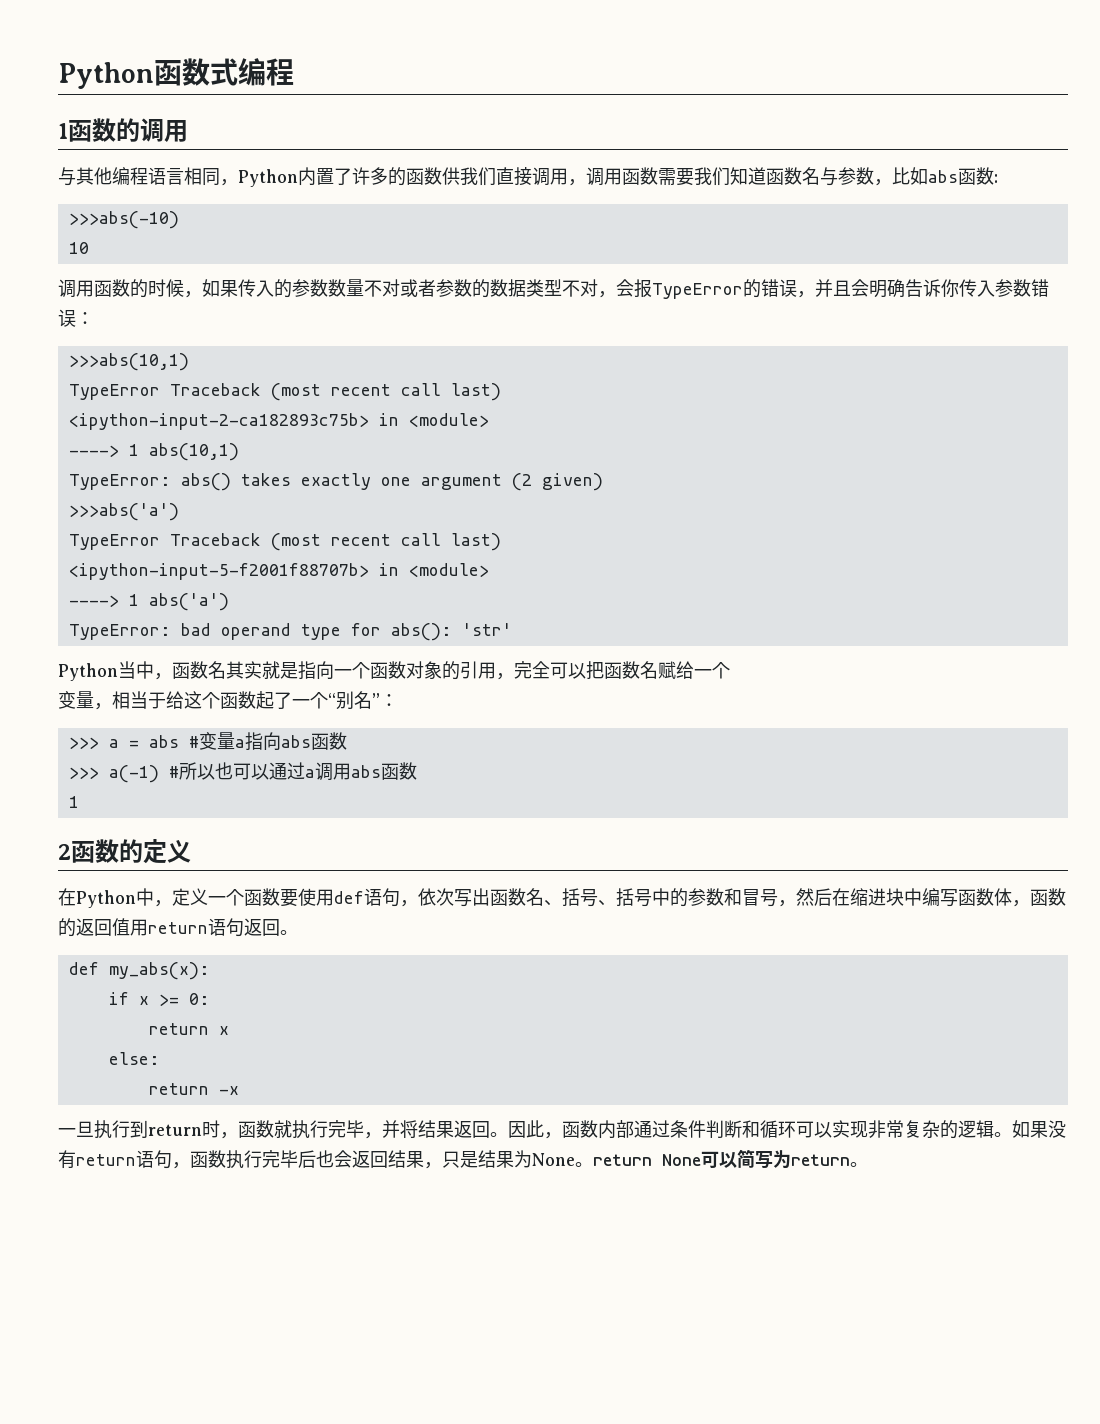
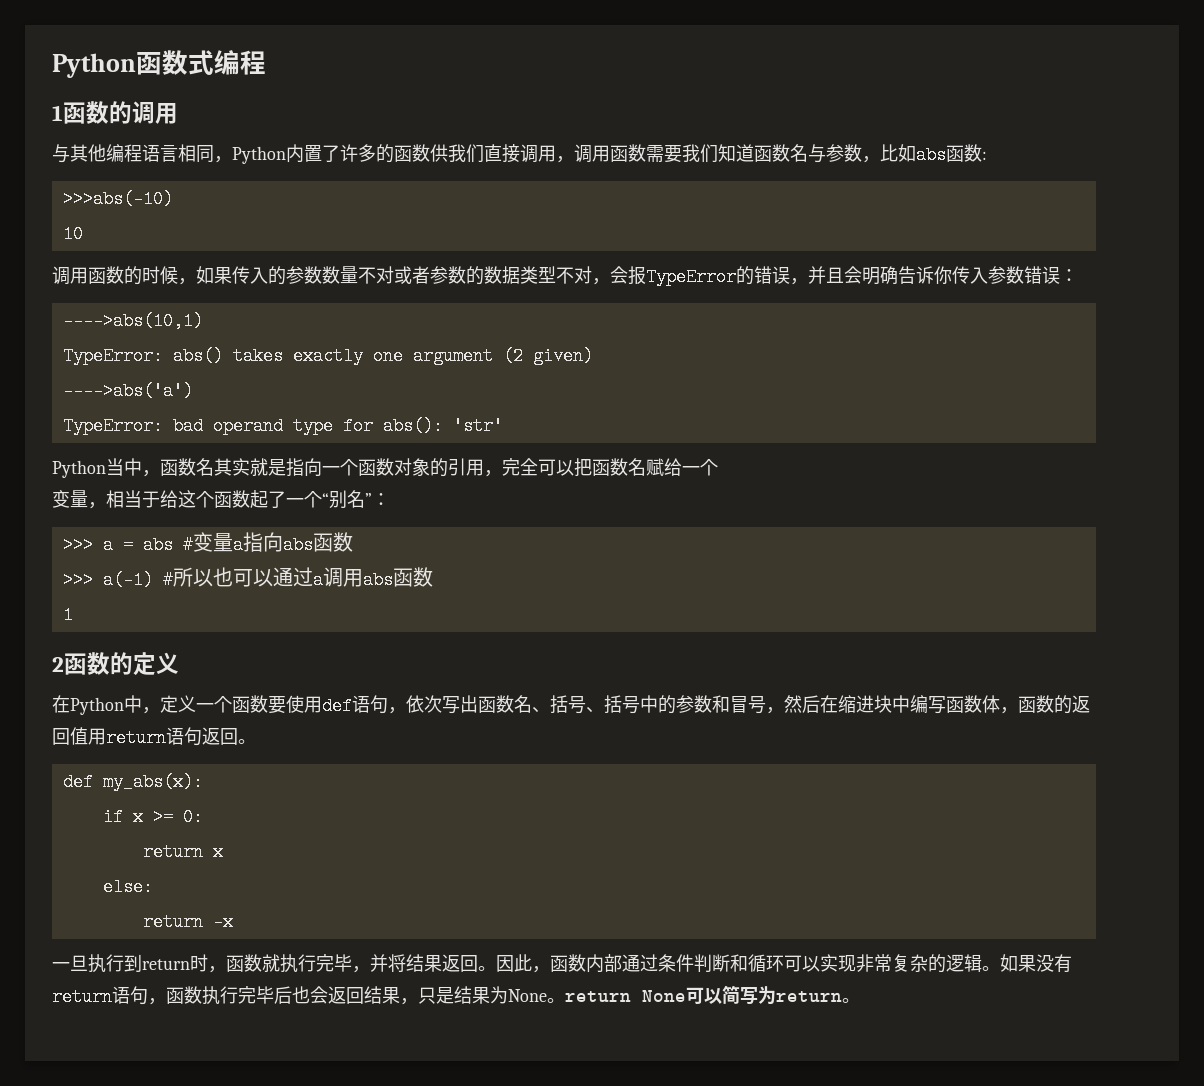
- >>>abs(10,1)
- TypeError Traceback (most recent call last)
- <ipython-input-2-ca182893c75b> in <module>
- ----> 1 abs(10,1)
+ ---->abs(10,1)
- >>>abs('a')
- TypeError Traceback (most recent call last)
- <ipython-input-5-f2001f88707b> in <module>
- ----> 1 abs('a')
+ ---->abs('a')

